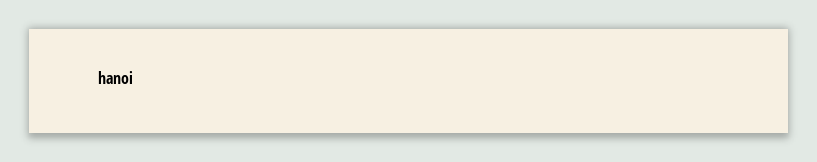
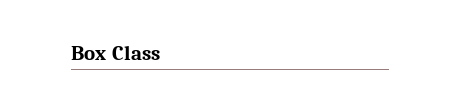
- hanoi
+ Box Class

